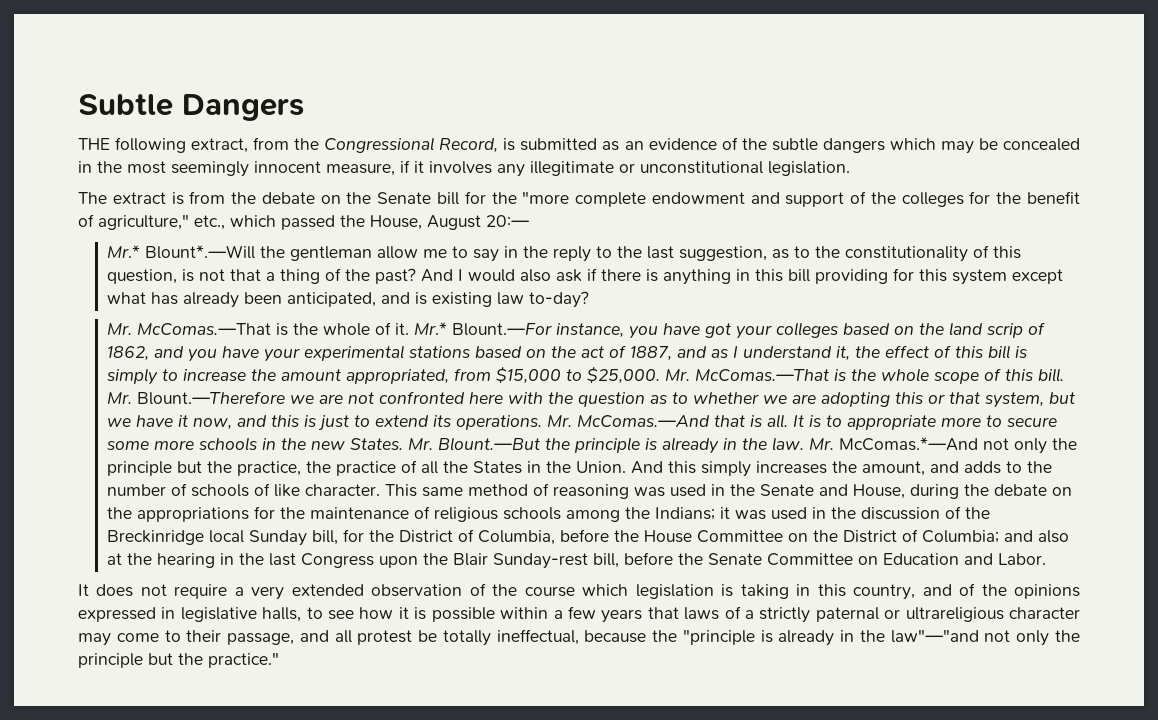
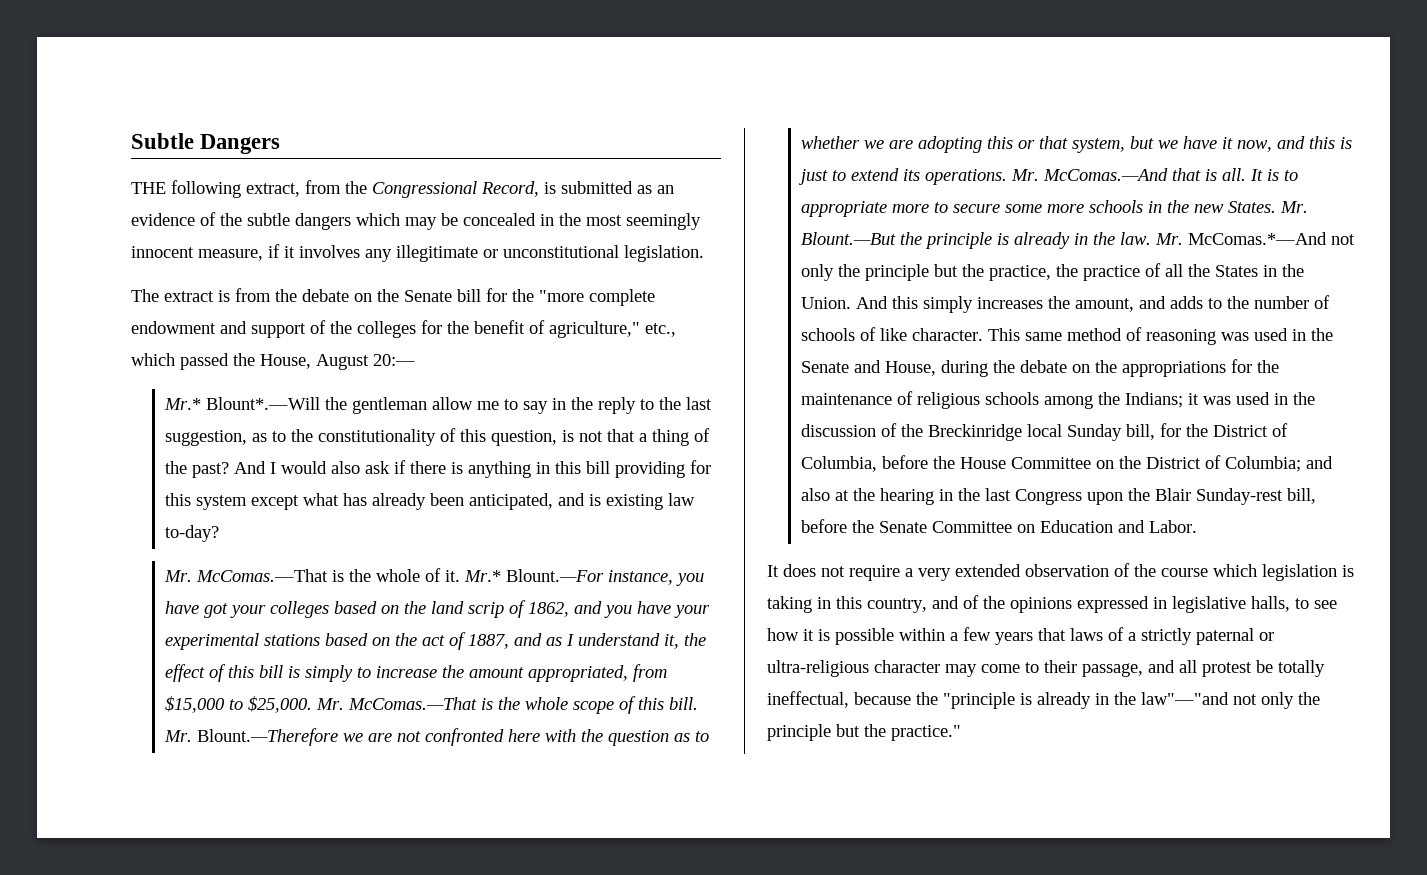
- It does not require a very extended observation of the course which legislation is taking in this country, and of the opinions expressed in legislative halls, to see how it is possible within a few years that laws of a strictly paternal or ultrareligious character may come to their passage, and all protest be totally ineffectual, because the "principle is already in the law"—"and not only the principle but the practice."
+ It does not require a very extended observation of the course which legislation is taking in this country, and of the opinions expressed in legislative halls, to see how it is possible within a few years that laws of a strictly paternal or ultra-religious character may come to their passage, and all protest be totally ineffectual, because the "principle is already in the law"—"and not only the principle but the practice."

